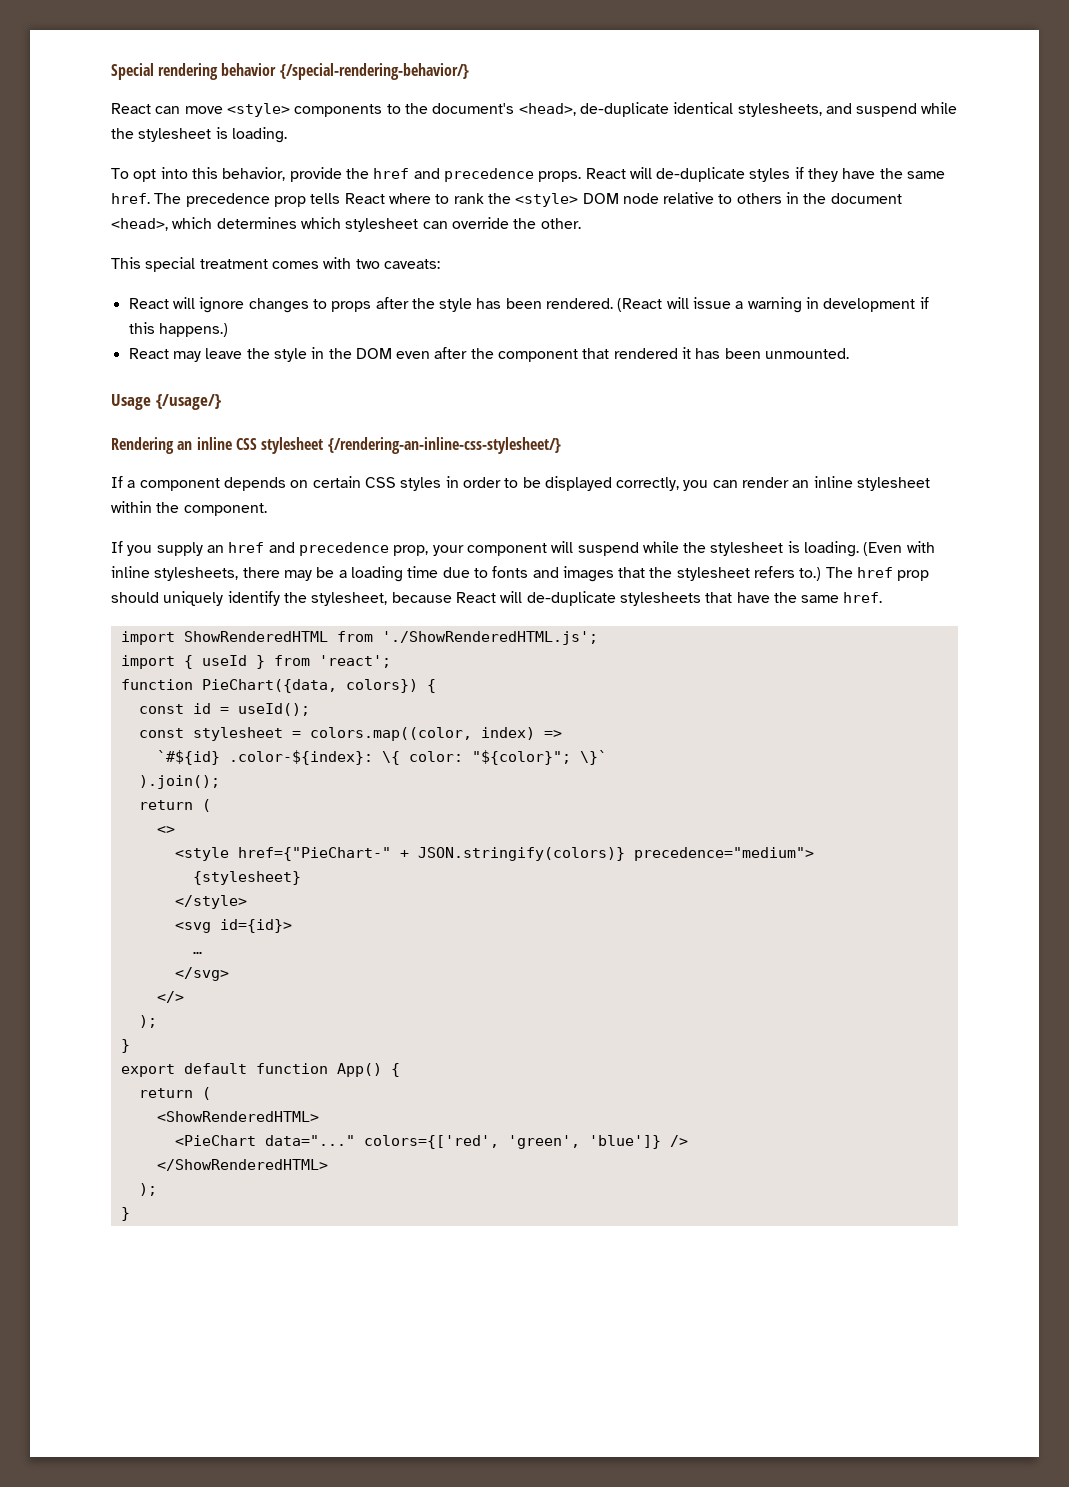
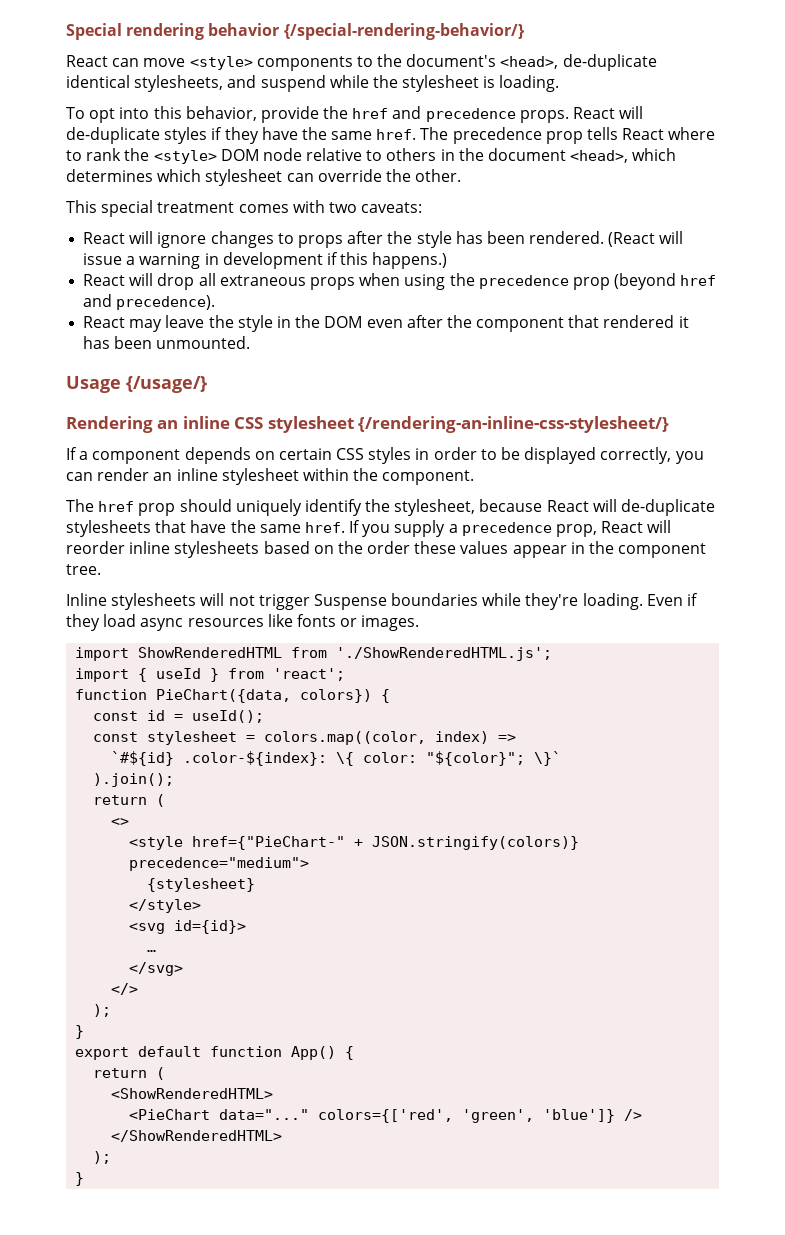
+ React will drop all extraneous props when using the precedence prop (beyond href and precedence).
- If you supply an href and precedence prop, your component will suspend while the stylesheet is loading. (Even with inline stylesheets, there may be a loading time due to fonts and images that the stylesheet refers to.)
+ If you supply a precedence prop, React will reorder inline stylesheets based on the order these values appear in the component tree.
+ Inline stylesheets will not trigger Suspense boundaries while they're loading. Even if they load async resources like fonts or images.

